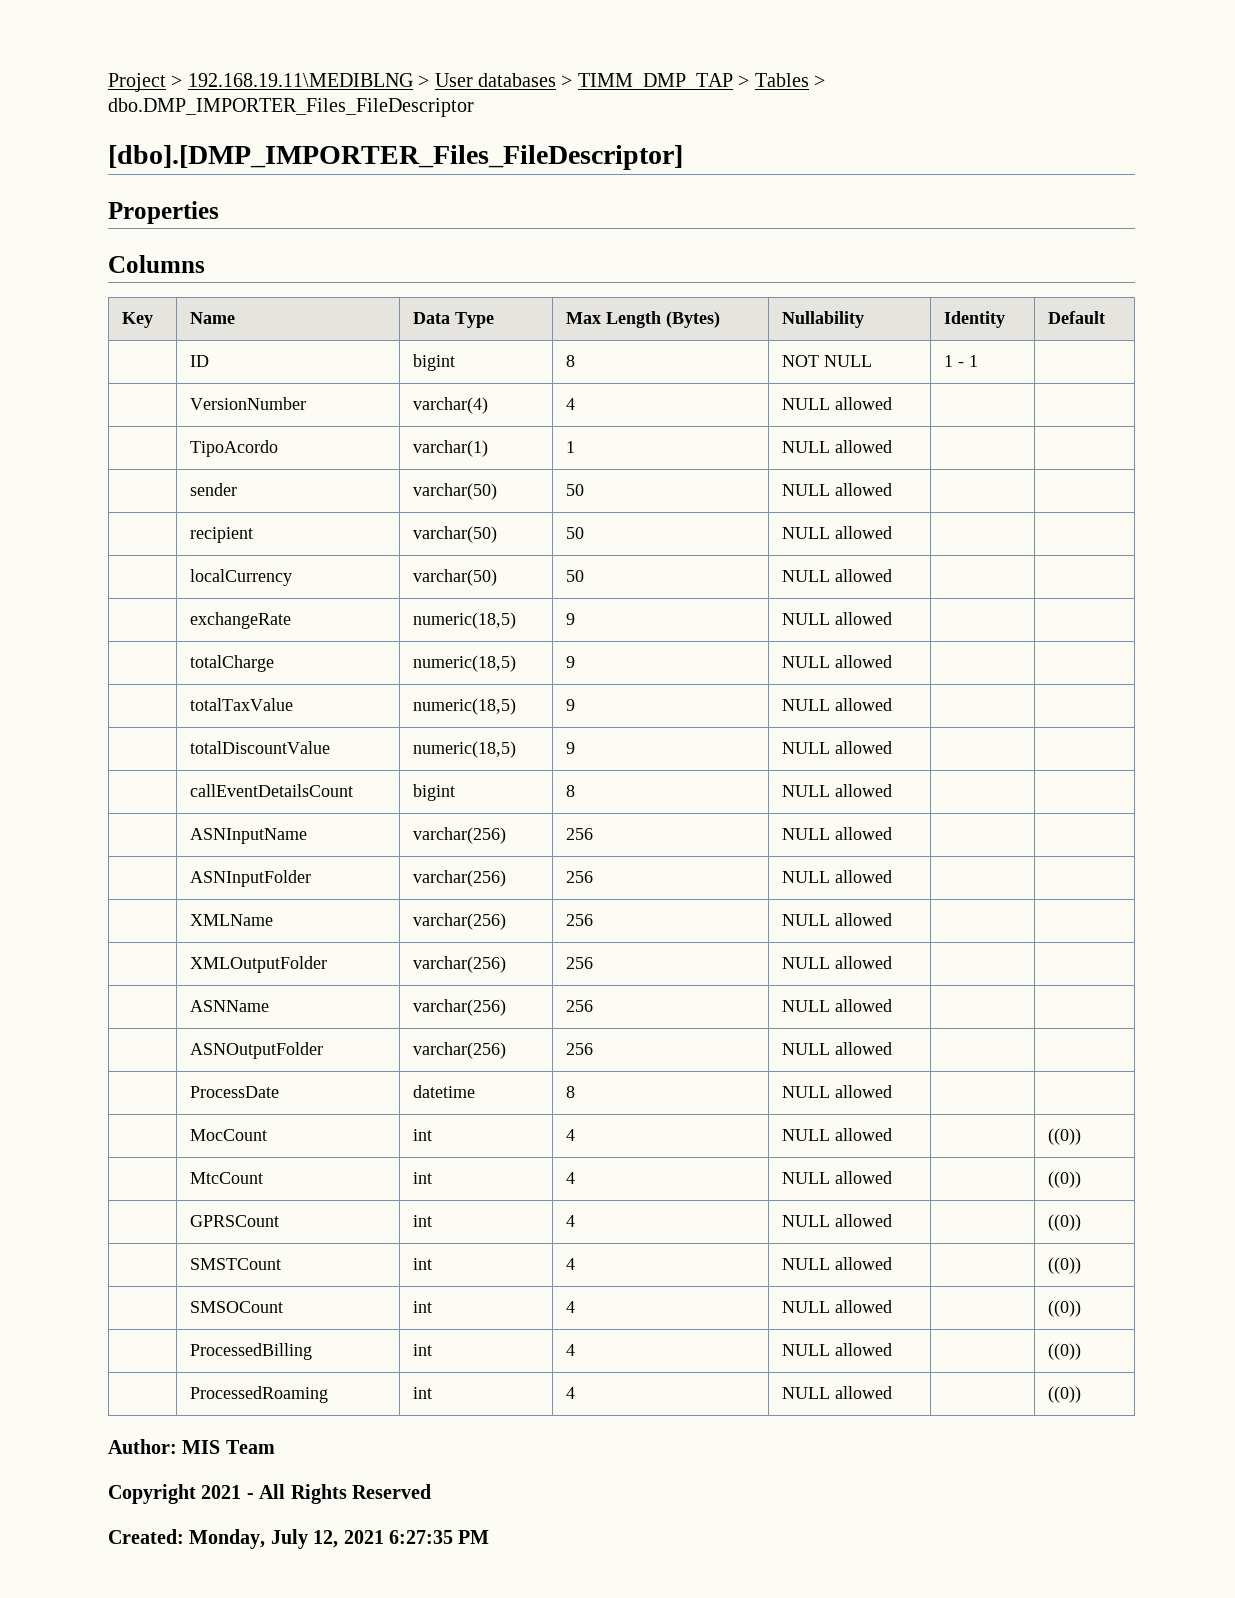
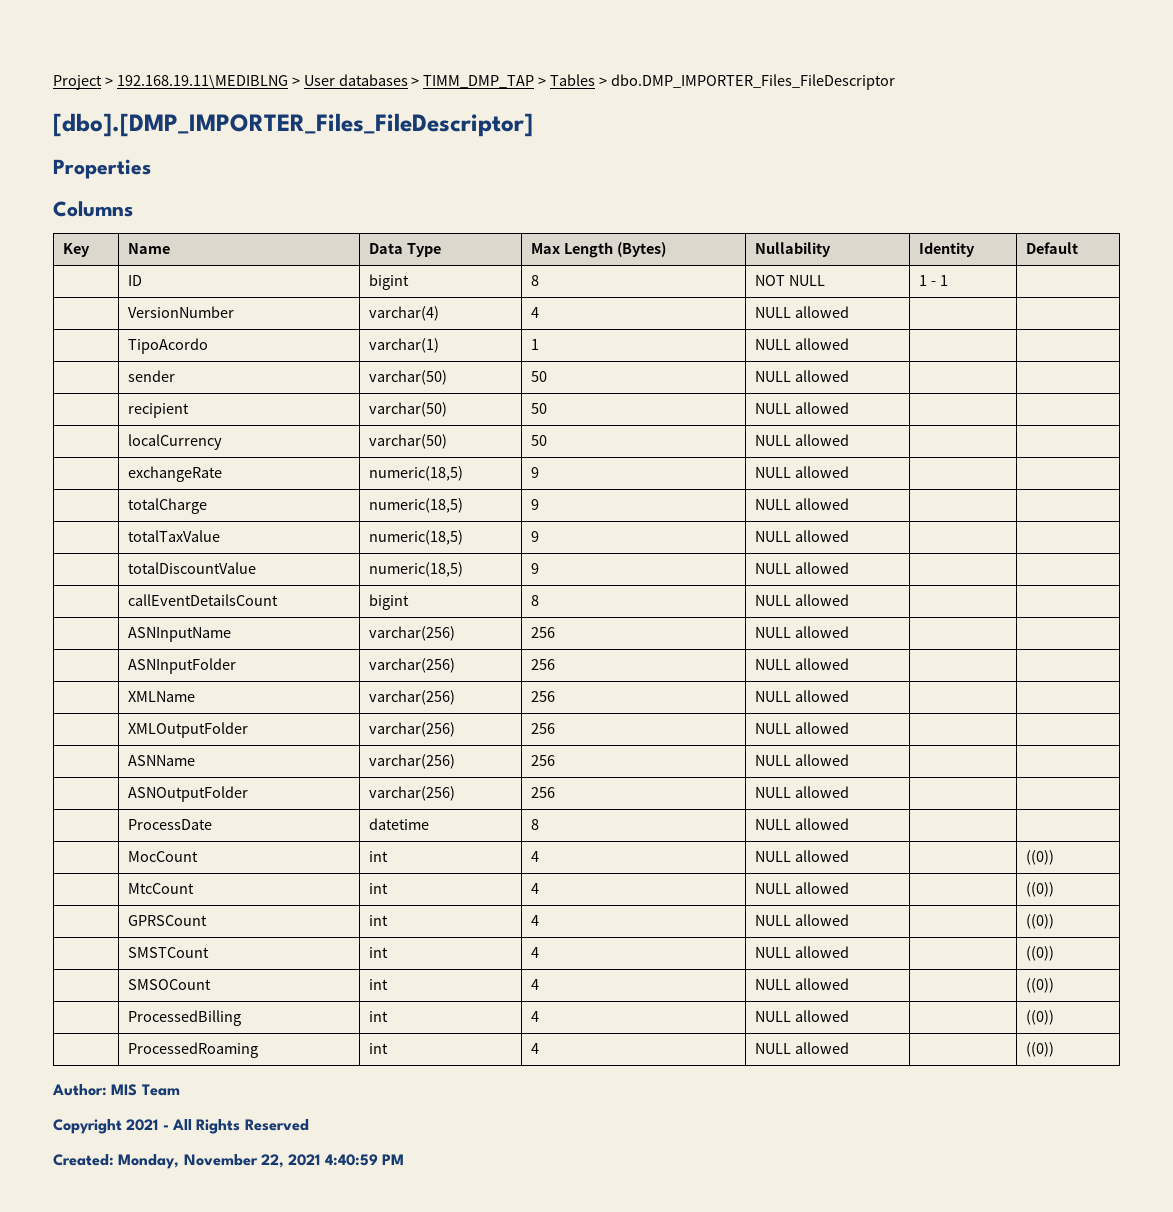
- Created: Monday, July 12, 2021 6:27:35 PM
+ Created: Monday, November 22, 2021 4:40:59 PM

